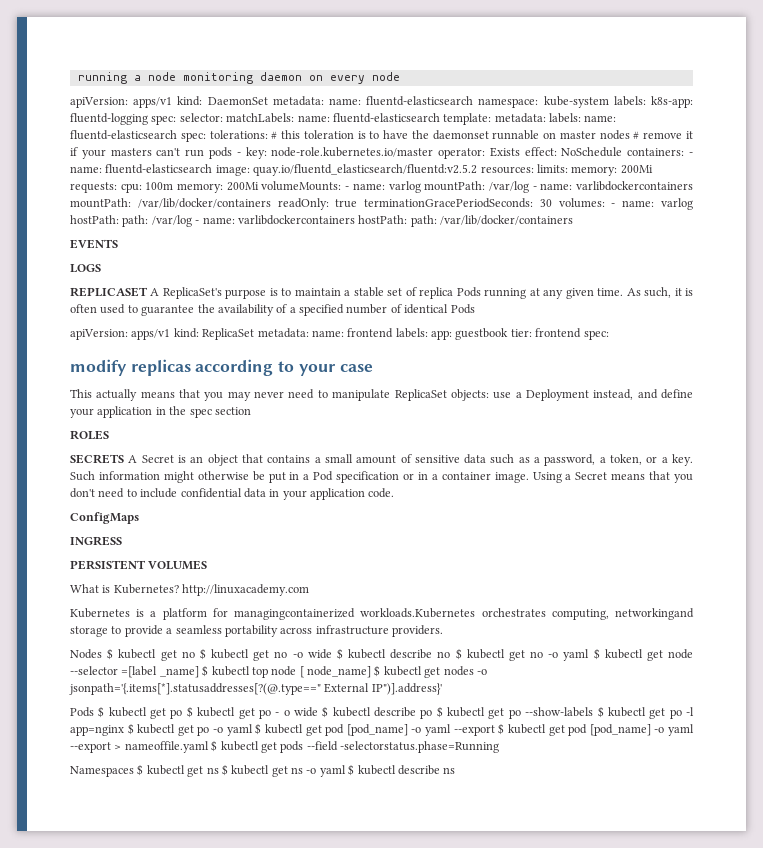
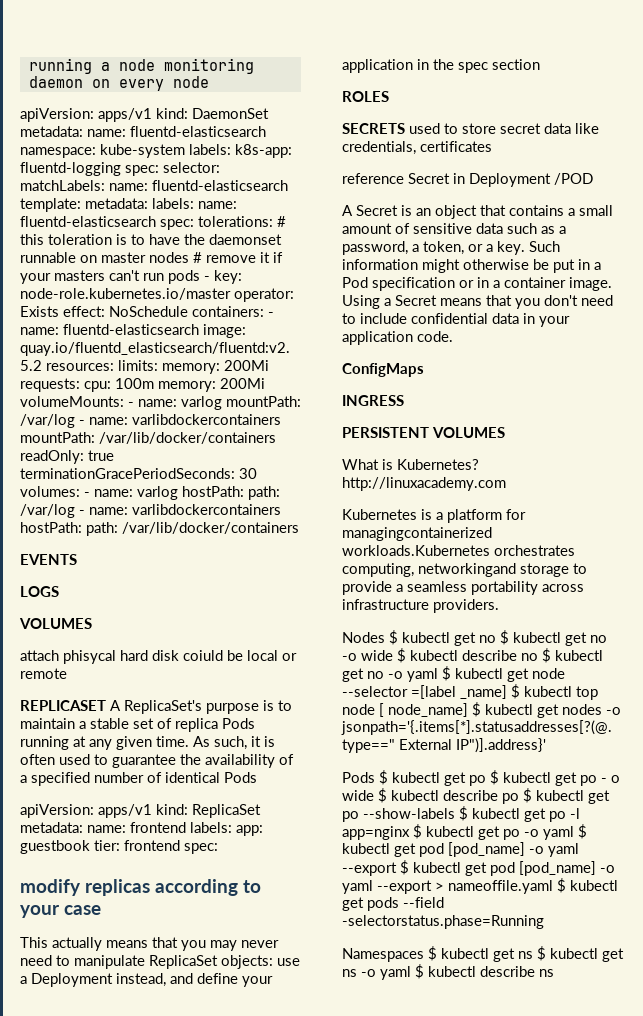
  LOGS
+ VOLUMES
+ attach phisycal hard disk coiuld be local or remote
- SECRETS A Secret is an object that contains a small amount of sensitive data such as a password, a token, or a key.
+ SECRETS used to store secret data like credentials, certificates
+ reference Secret in Deployment /POD
+ A Secret is an object that contains a small amount of sensitive data such as a password, a token, or a key.

